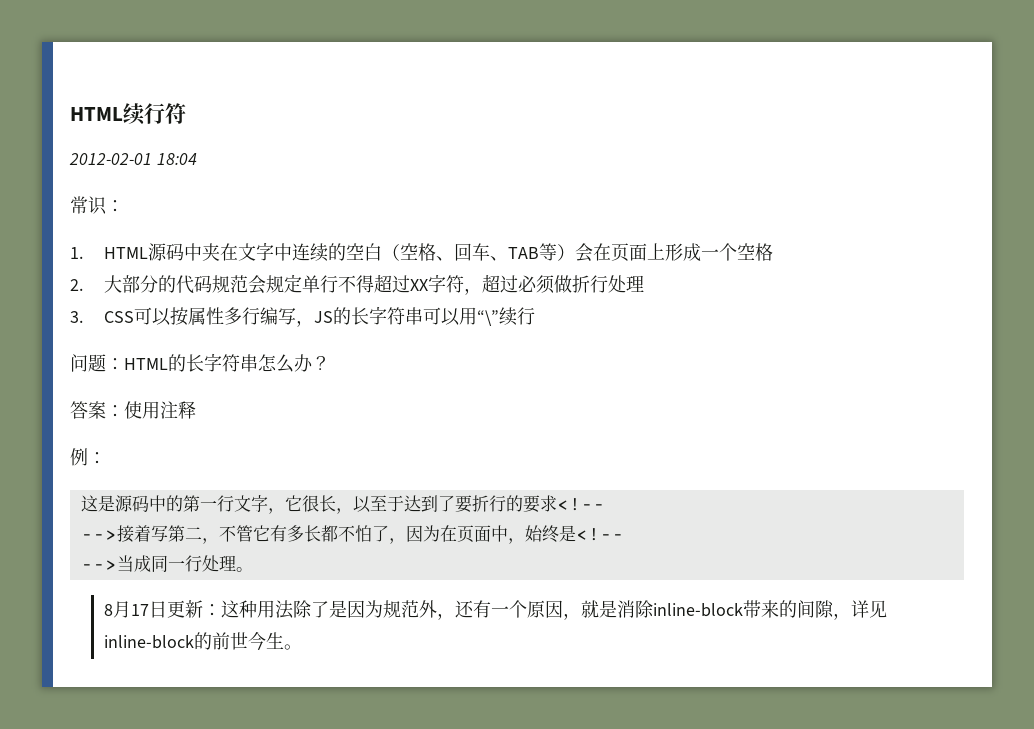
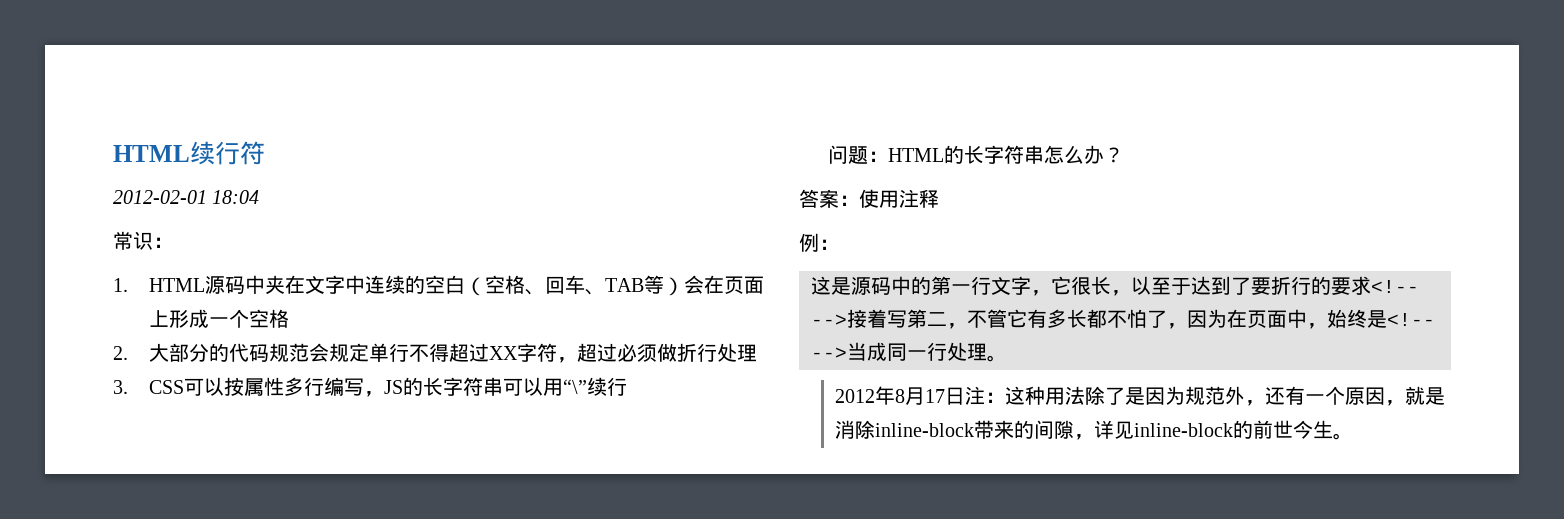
- 8月17日更新：这种用法除了是因为规范外，还有一个原因，就是消除inline-block带来的间隙，详见inline-block的前世今生。
+ 2012年8月17日注：这种用法除了是因为规范外，还有一个原因，就是消除inline-block带来的间隙，详见inline-block的前世今生。

